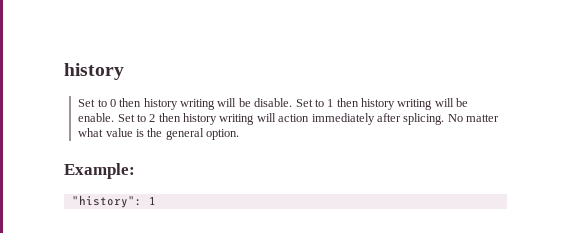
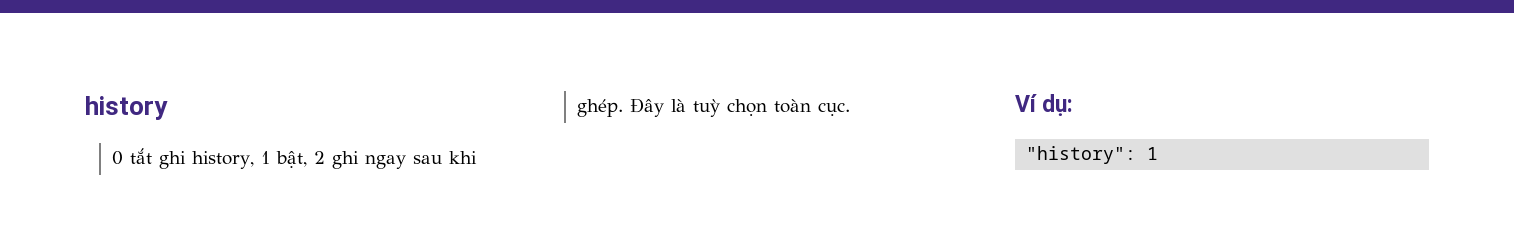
- Set to 0 then history writing will be disable. Set to 1 then history writing will be enable. Set to 2 then history writing will action immediately after splicing. No matter what value is the general option.
- Example:
+ 0 tắt ghi history, 1 bật, 2 ghi ngay sau khi ghép. Đây là tuỳ chọn toàn cục.
+ Ví dụ:

